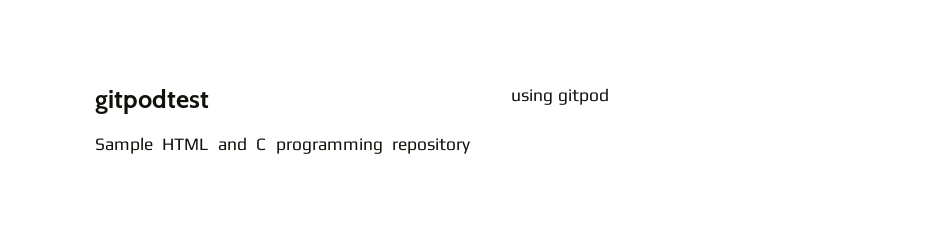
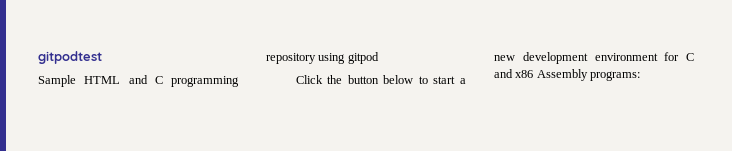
+ Click the button below to start a new development environment for C and x86 Assembly programs:

